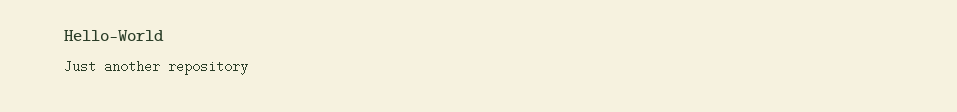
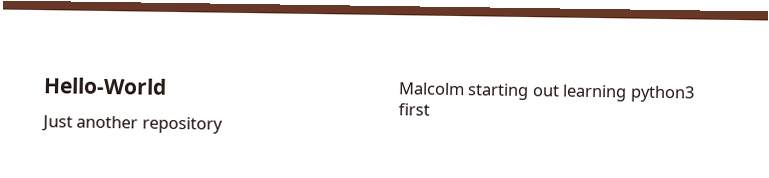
+ Malcolm starting out learning python3 first

